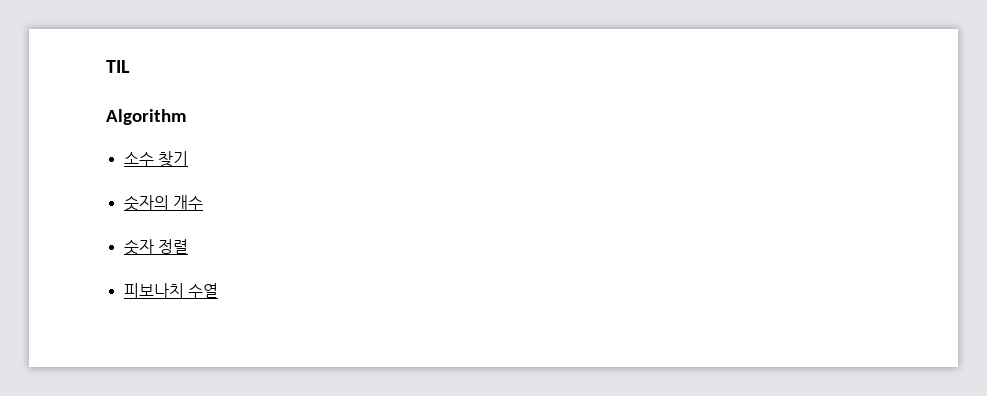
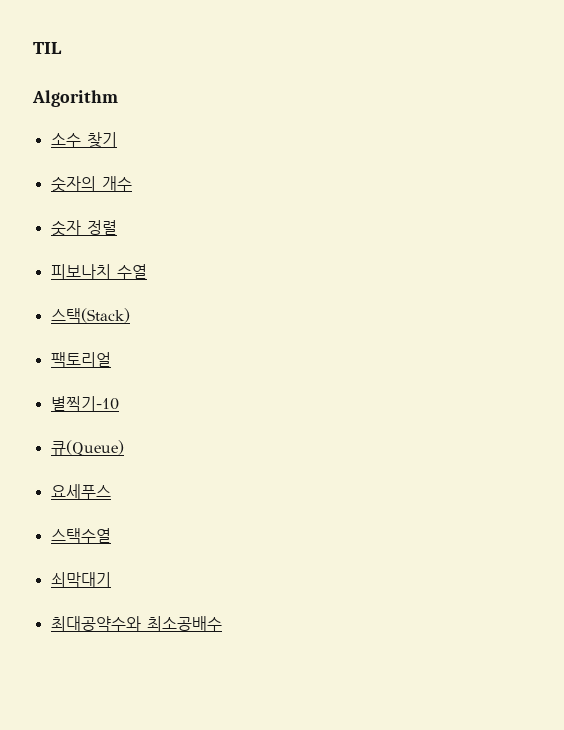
+ 스택(Stack)
+ 팩토리얼
+ 별찍기-10
+ 큐(Queue)
+ 요세푸스
+ 스택수열
+ 쇠막대기
+ 최대공약수와 최소공배수

